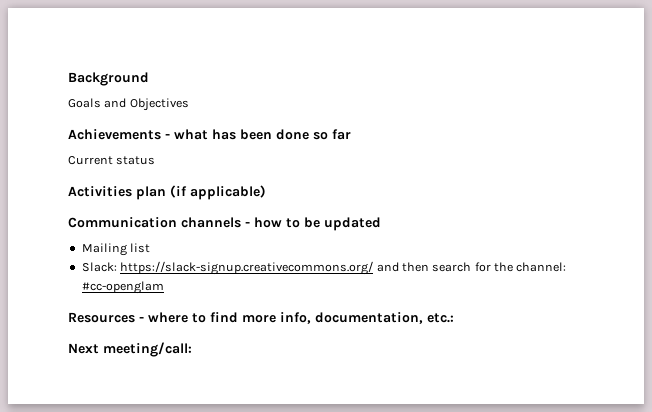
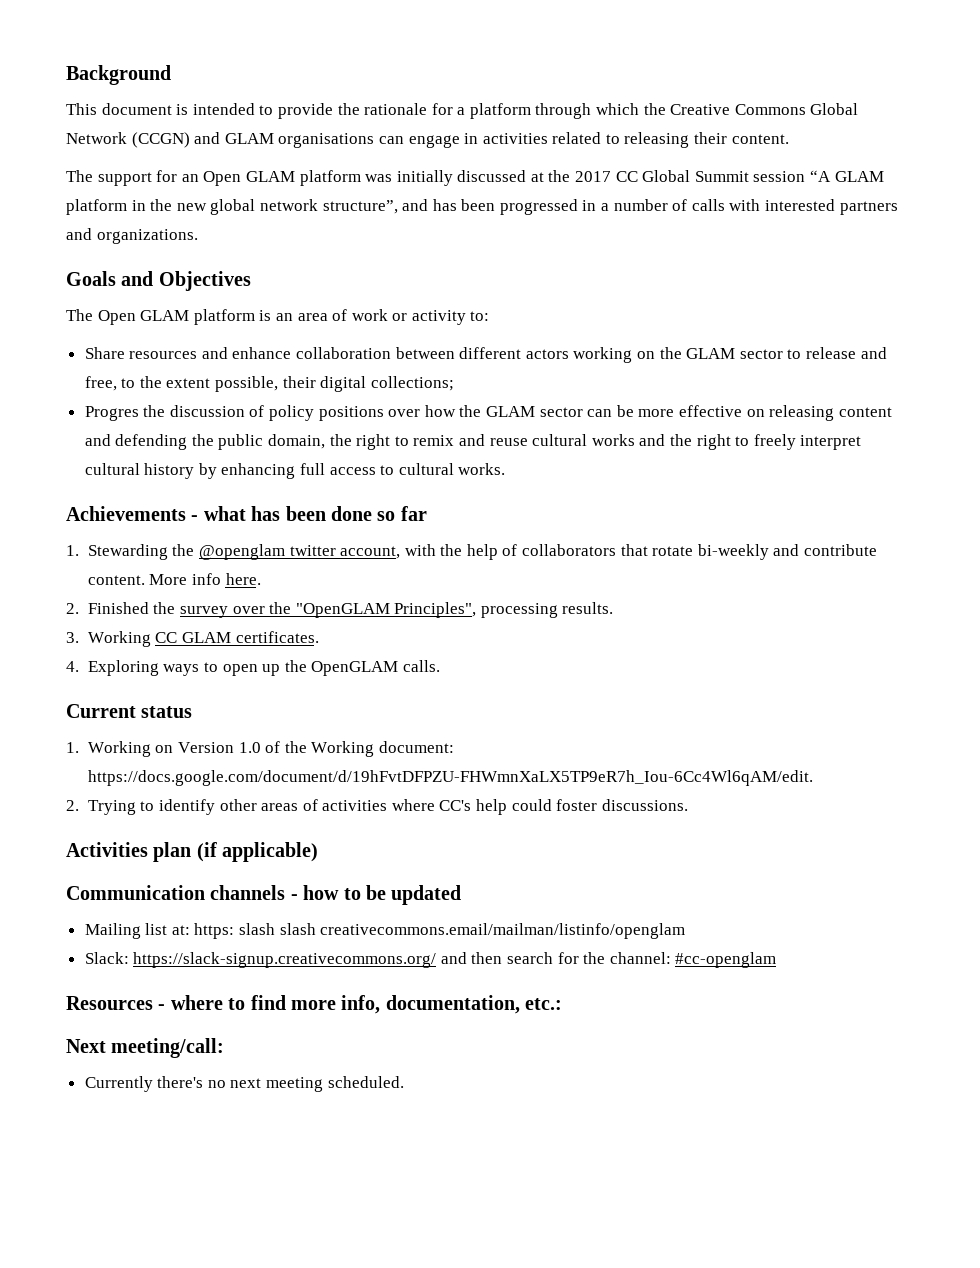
+ This document is intended to provide the rationale for a platform through which the Creative Commons Global Network (CCGN) and GLAM organisations can engage in activities related to releasing their content.
+ The support for an Open GLAM platform was initially discussed at the 2017 CC Global Summit session “A GLAM platform in the new global network structure”, and has been progressed in a number of calls with interested partners and organizations.
  Goals and Objectives
+ The Open GLAM platform is an area of work or activity to:
+ Share resources and enhance collaboration between different actors working on the GLAM sector to release and free, to the extent possible, their digital collections;
+ Progres the discussion of policy positions over how the GLAM sector can be more effective on releasing content and defending the public domain, the right to remix and reuse cultural works and the right to freely interpret cultural history by enhancing full access to cultural works.
+ 1. Stewarding the @openglam twitter account, with the help of collaborators that rotate bi-weekly and contribute content. More info here.
+ 2. Finished the survey over the "OpenGLAM Principles", processing results.
+ 3. Working CC GLAM certificates.
+ 4. Exploring ways to open up the OpenGLAM calls.
  Current status
+ 1. Working on Version 1.0 of the Working document: https://docs.google.com/document/d/19hFvtDFPZU-FHWmnXaLX5TP9eR7h_Iou-6Cc4Wl6qAM/edit.
+ 2. Trying to identify other areas of activities where CC's help could foster discussions.
- Mailing list
+ Mailing list at: https: slash slash creativecommons.email/mailman/listinfo/openglam
+ Currently there's no next meeting scheduled.

